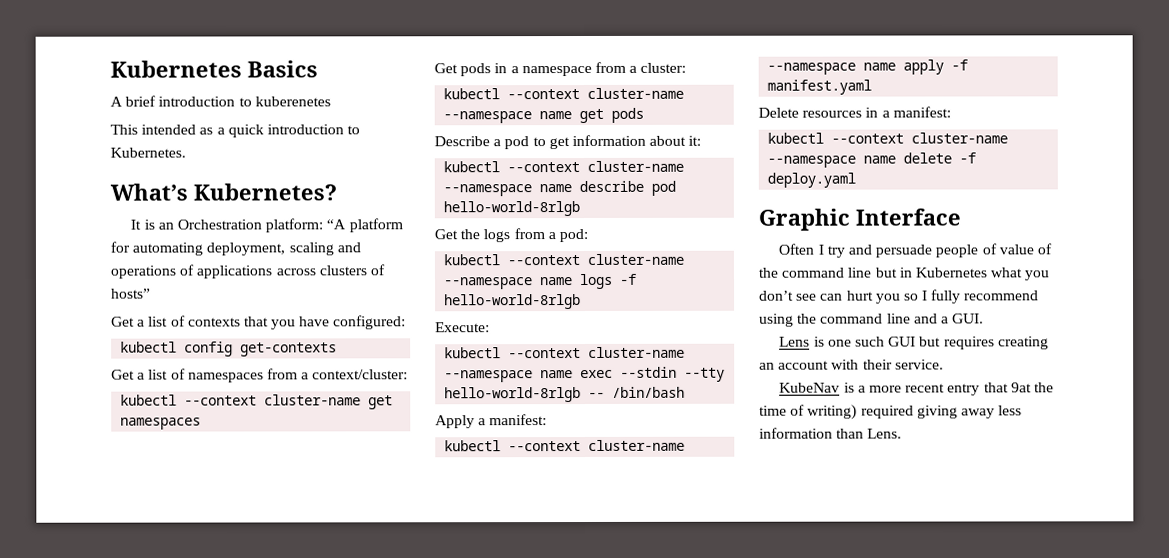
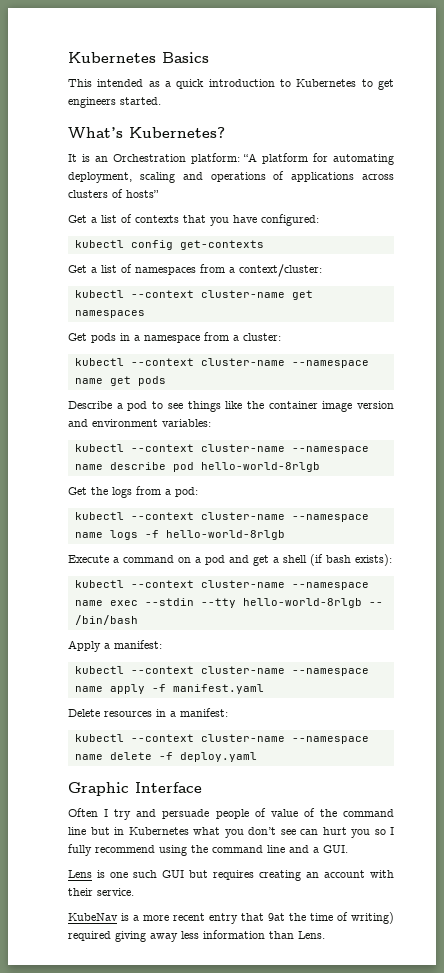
- A brief introduction to kuberenetes
- This intended as a quick introduction to Kubernetes.
+ This intended as a quick introduction to Kubernetes to get engineers started.
- Describe a pod to get information about it:
+ Describe a pod to see things like the container image version and environment variables:
- Execute:
+ Execute a command on a pod and get a shell (if bash exists):

